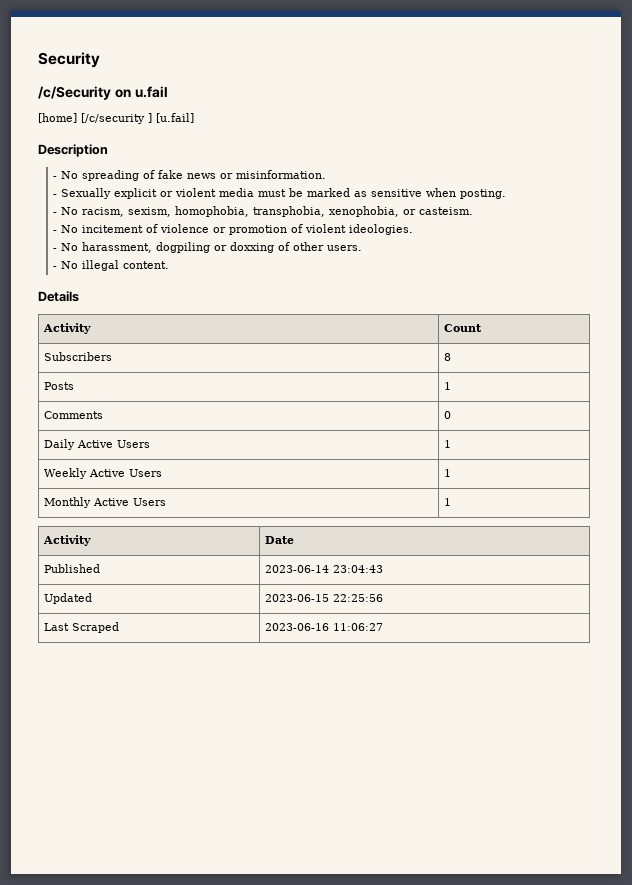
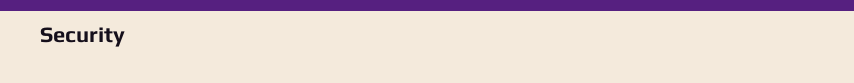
- /c/Security on u.fail
- [home] [/c/security ] [u.fail]
- Description
- - No spreading of fake news or misinformation.
- - Sexually explicit or violent media must be marked as sensitive when posting.
- - No racism, sexism, homophobia, transphobia, xenophobia, or casteism.
- - No incitement of violence or promotion of violent ideologies.
- - No harassment, dogpiling or doxxing of other users.
- - No illegal content.
- Details
- Activity | Count
- Subscribers | 8
- Posts | 1
- Comments | 0
- Daily Active Users | 1
- Weekly Active Users | 1
- Monthly Active Users | 1
- Activity | Date
- Published | 2023-06-14 23:04:43
- Updated | 2023-06-15 22:25:56
- Last Scraped | 2023-06-16 11:06:27

